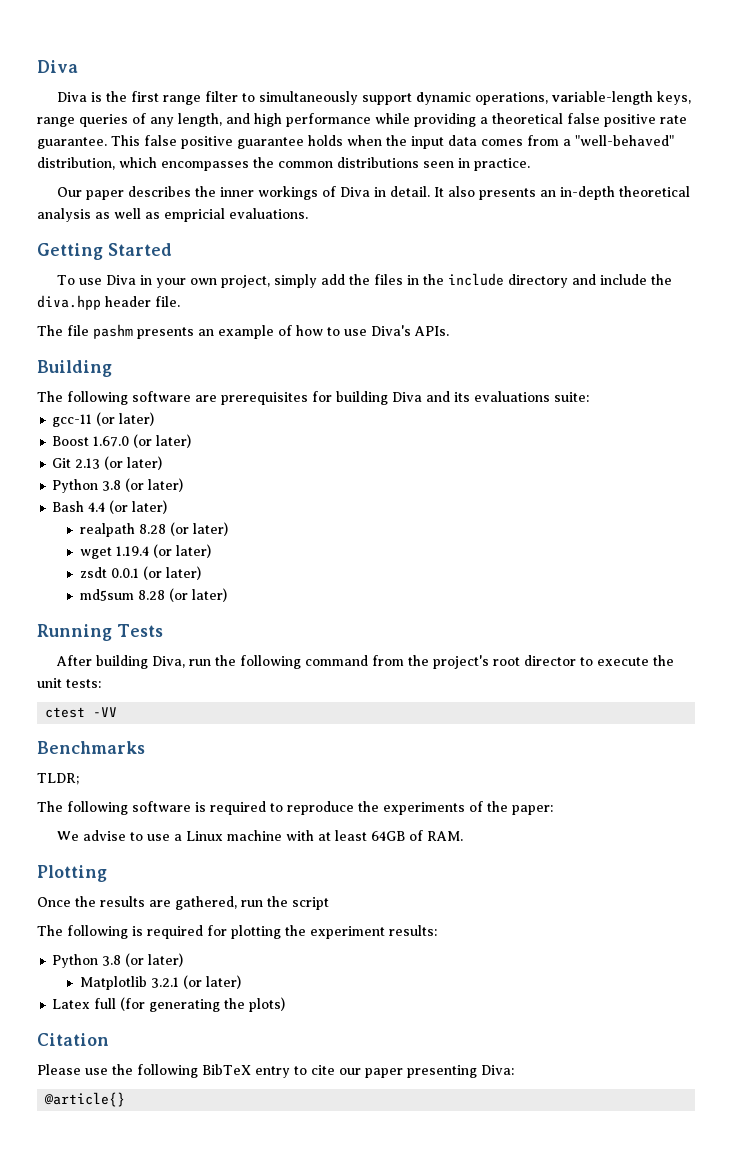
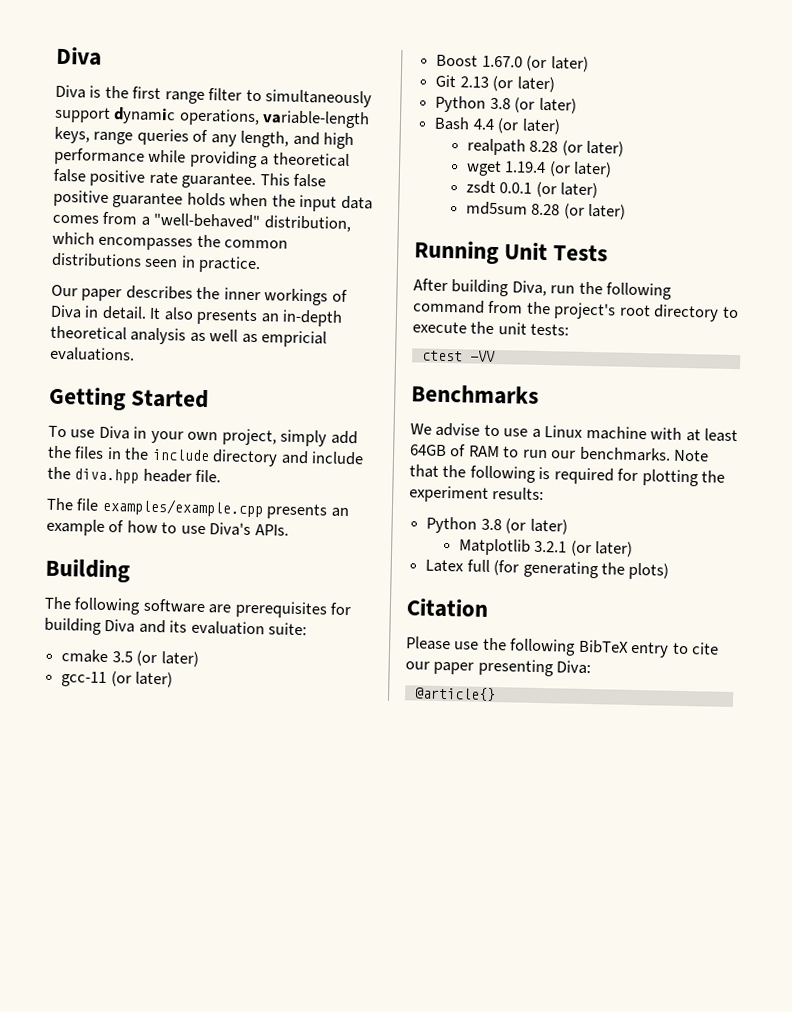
- The file pashm presents an example of how to use Diva's APIs.
+ The file examples/example.cpp presents an example of how to use Diva's APIs.
- The following software are prerequisites for building Diva and its evaluations suite:
+ The following software are prerequisites for building Diva and its evaluation suite:
+ cmake 3.5 (or later)
- Running Tests
+ Running Unit Tests
- After building Diva, run the following command from the project's root director to execute the unit tests:
+ After building Diva, run the following command from the project's root directory to execute the unit tests:
- TLDR;
- The following software is required to reproduce the experiments of the paper:
- We advise to use a Linux machine with at least 64GB of RAM.
- Plotting
- Once the results are gathered, run the script
- The following is required for plotting the experiment results:
+ We advise to use a Linux machine with at least 64GB of RAM to run our benchmarks. Note that the following is required for plotting the experiment results:

